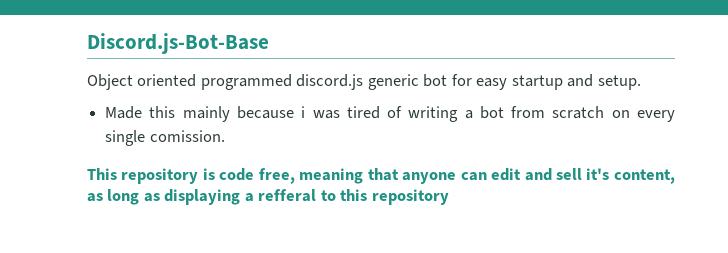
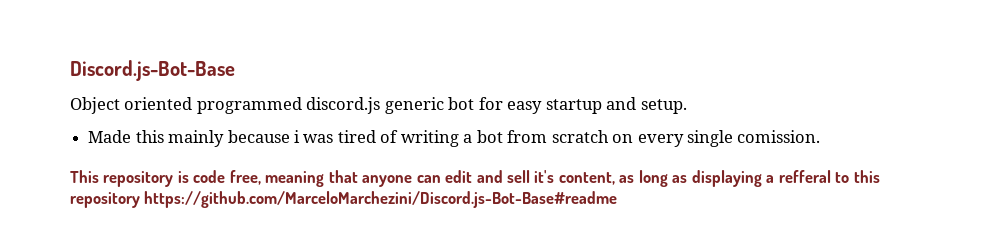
- This repository is code free, meaning that anyone can edit and sell it's content, as long as displaying a refferal to this repository
+ This repository is code free, meaning that anyone can edit and sell it's content, as long as displaying a refferal to this repository https://github.com/MarceloMarchezini/Discord.js-Bot-Base#readme

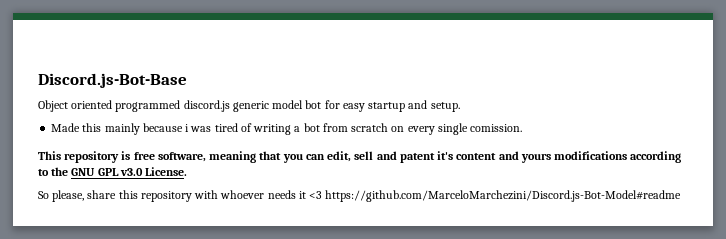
- Object oriented programmed discord.js generic bot for easy startup and setup.
+ Object oriented programmed discord.js generic model bot for easy startup and setup.
- This repository is code free, meaning that anyone can edit and sell it's content, as long as displaying a refferal to this repository https://github.com/MarceloMarchezini/Discord.js-Bot-Base#readme
+ This repository is free software, meaning that you can edit, sell and patent it's content and yours modifications according to the GNU GPL v3.0 License.
+ So please, share this repository with whoever needs it <3 https://github.com/MarceloMarchezini/Discord.js-Bot-Model#readme

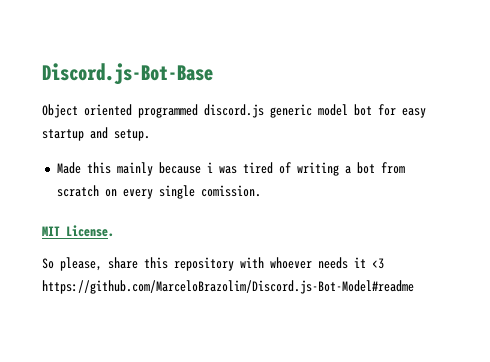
- This repository is free software, meaning that you can edit, sell and patent it's content and yours modifications according to the GNU GPL v3.0 License.
+ MIT License.
- So please, share this repository with whoever needs it <3 https://github.com/MarceloMarchezini/Discord.js-Bot-Model#readme
+ So please, share this repository with whoever needs it <3 https://github.com/MarceloBrazolim/Discord.js-Bot-Model#readme

